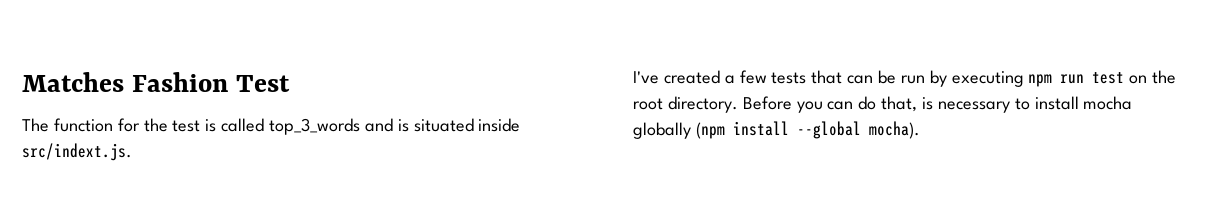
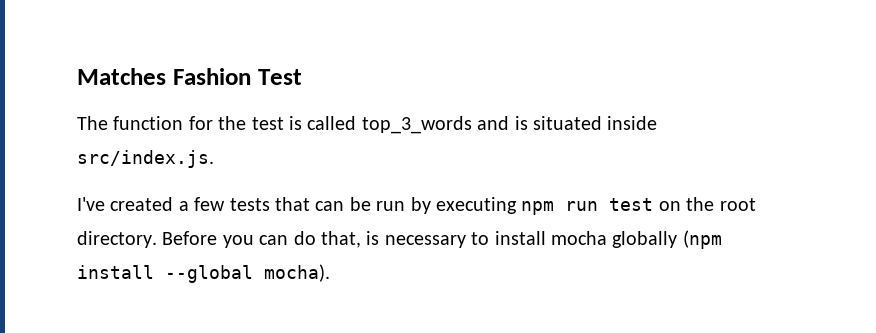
- The function for the test is called top_3_words and is situated inside src/indext.js.
+ The function for the test is called top_3_words and is situated inside src/index.js.

